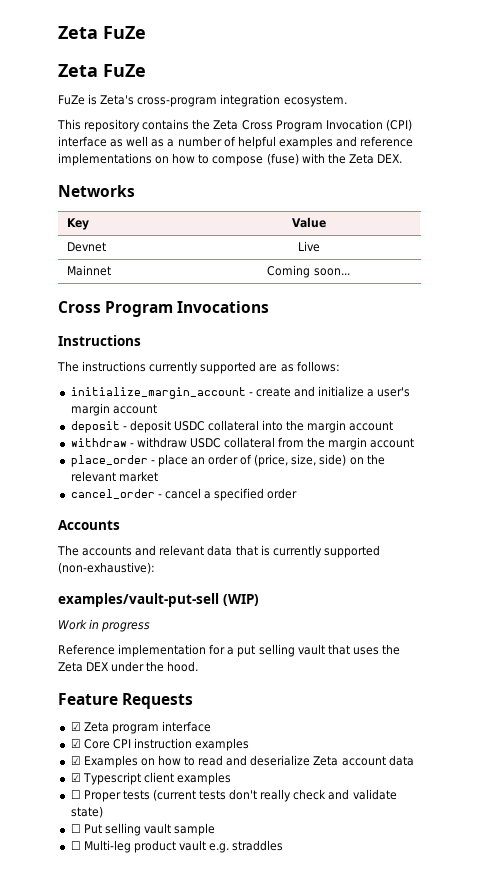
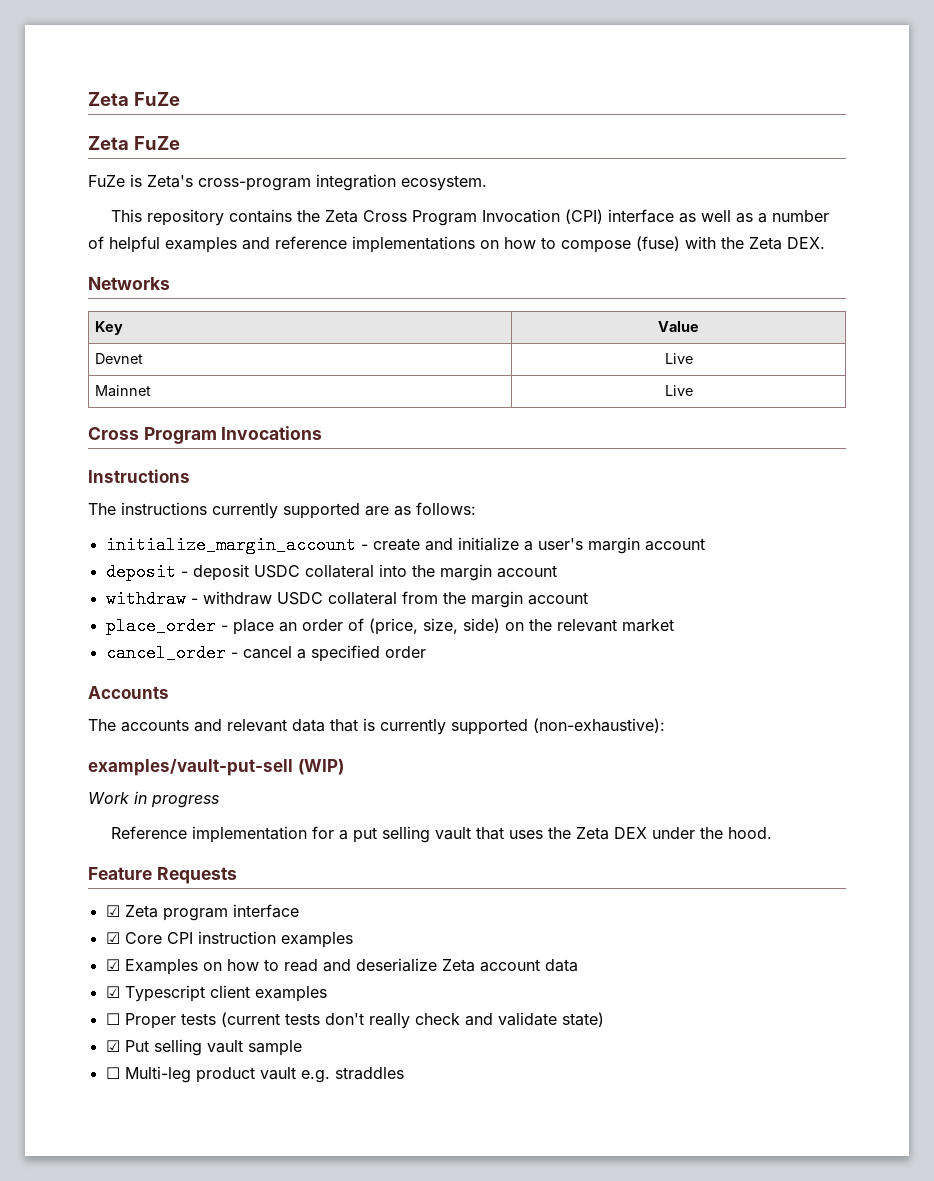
- Mainnet | Coming soon...
+ Mainnet | Live
- ☐ Put selling vault sample
+ ☑ Put selling vault sample

